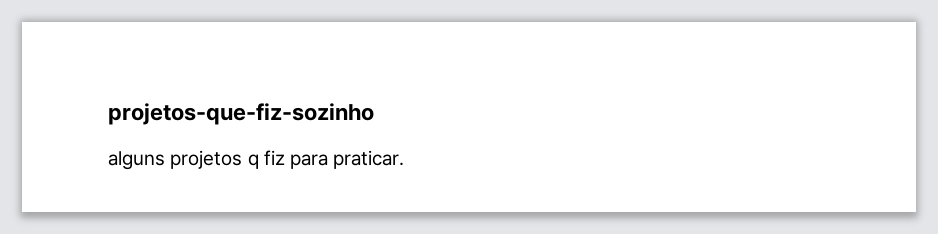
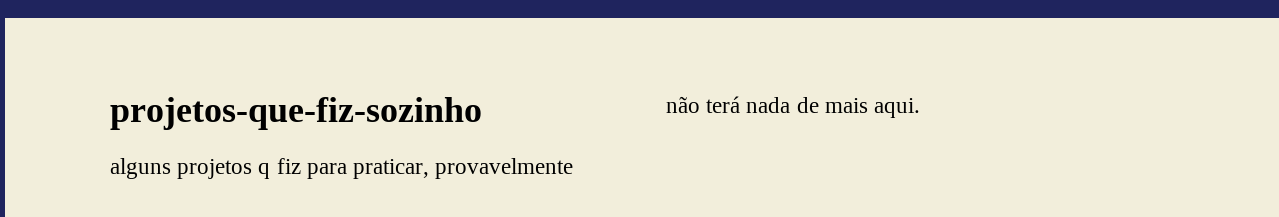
- alguns projetos q fiz para praticar.
+ alguns projetos q fiz para praticar, provavelmente não terá nada de mais aqui.

